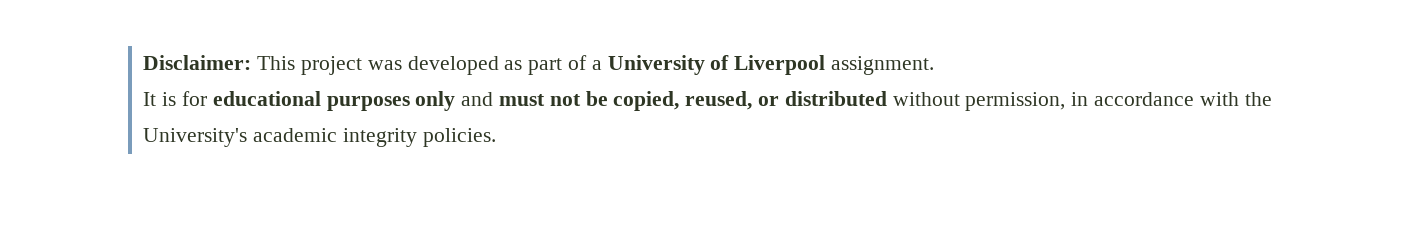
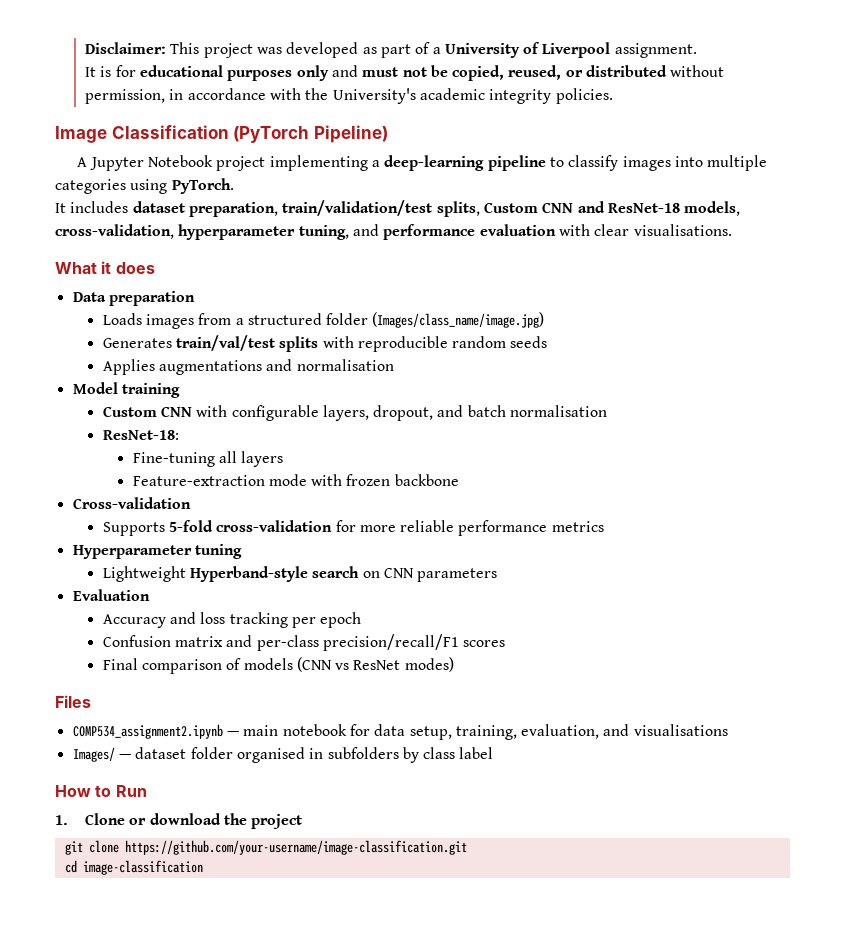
+ Image Classification (PyTorch Pipeline)
+ A Jupyter Notebook project implementing a deep-learning pipeline to classify images into multiple categories using PyTorch.
+ It includes dataset preparation, train/validation/test splits, Custom CNN and ResNet-18 models, cross-validation, hyperparameter tuning, and performance evaluation with clear visualisations.
+ What it does
+ Data preparation
+ Loads images from a structured folder (Images/class_name/image.jpg)
+ Generates train/val/test splits with reproducible random seeds
+ Applies augmentations and normalisation
+ Model training
+ Custom CNN with configurable layers, dropout, and batch normalisation
+ ResNet-18:
+ Fine-tuning all layers
+ Feature-extraction mode with frozen backbone
+ Cross-validation
+ Supports 5-fold cross-validation for more reliable performance metrics
+ Hyperparameter tuning
+ Lightweight Hyperband-style search on CNN parameters
+ Evaluation
+ Accuracy and loss tracking per epoch
+ Confusion matrix and per-class precision/recall/F1 scores
+ Final comparison of models (CNN vs ResNet modes)
+ Files
+ COMP534_assignment2.ipynb — main notebook for data setup, training, evaluation, and visualisations
+ Images/ — dataset folder organised in subfolders by class label
+ How to Run
+ 1. Clone or download the project
+ git clone https://github.com/your-username/image-classification.git
+ cd image-classification

